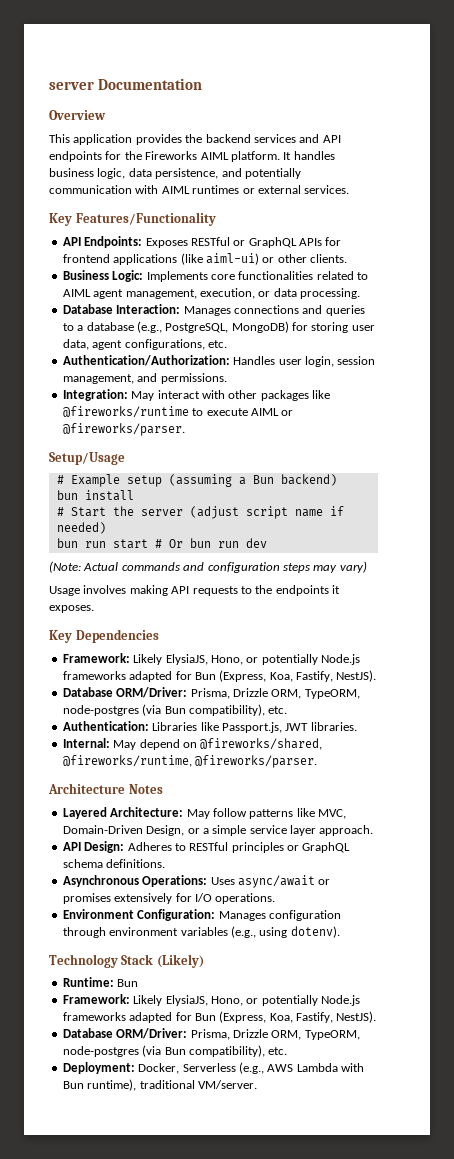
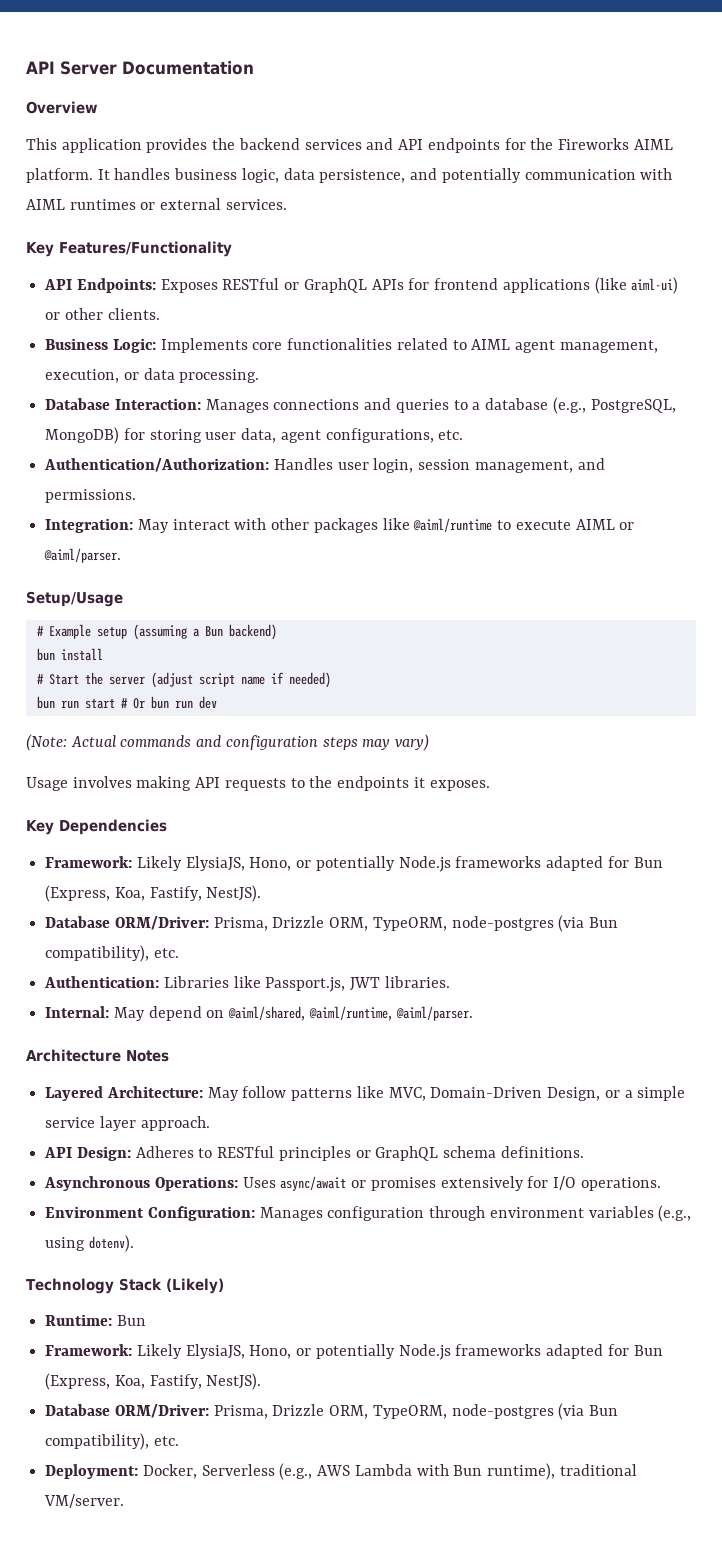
- server Documentation
+ API Server Documentation
- Integration: May interact with other packages like @fireworks/runtime to execute AIML or @fireworks/parser.
+ Integration: May interact with other packages like @aiml/runtime to execute AIML or @aiml/parser.
- Internal: May depend on @fireworks/shared, @fireworks/runtime, @fireworks/parser.
+ Internal: May depend on @aiml/shared, @aiml/runtime, @aiml/parser.

